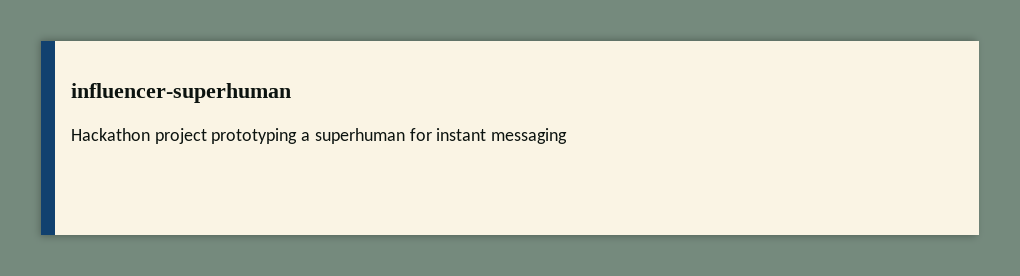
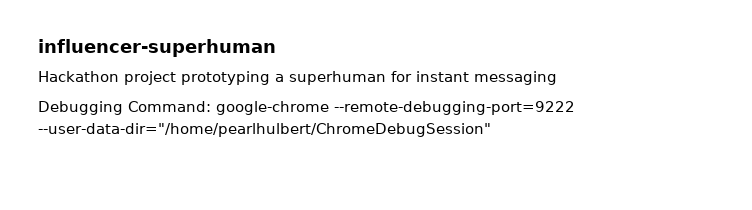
+ Debugging Command: google-chrome --remote-debugging-port=9222 --user-data-dir="/home/pearlhulbert/ChromeDebugSession"

